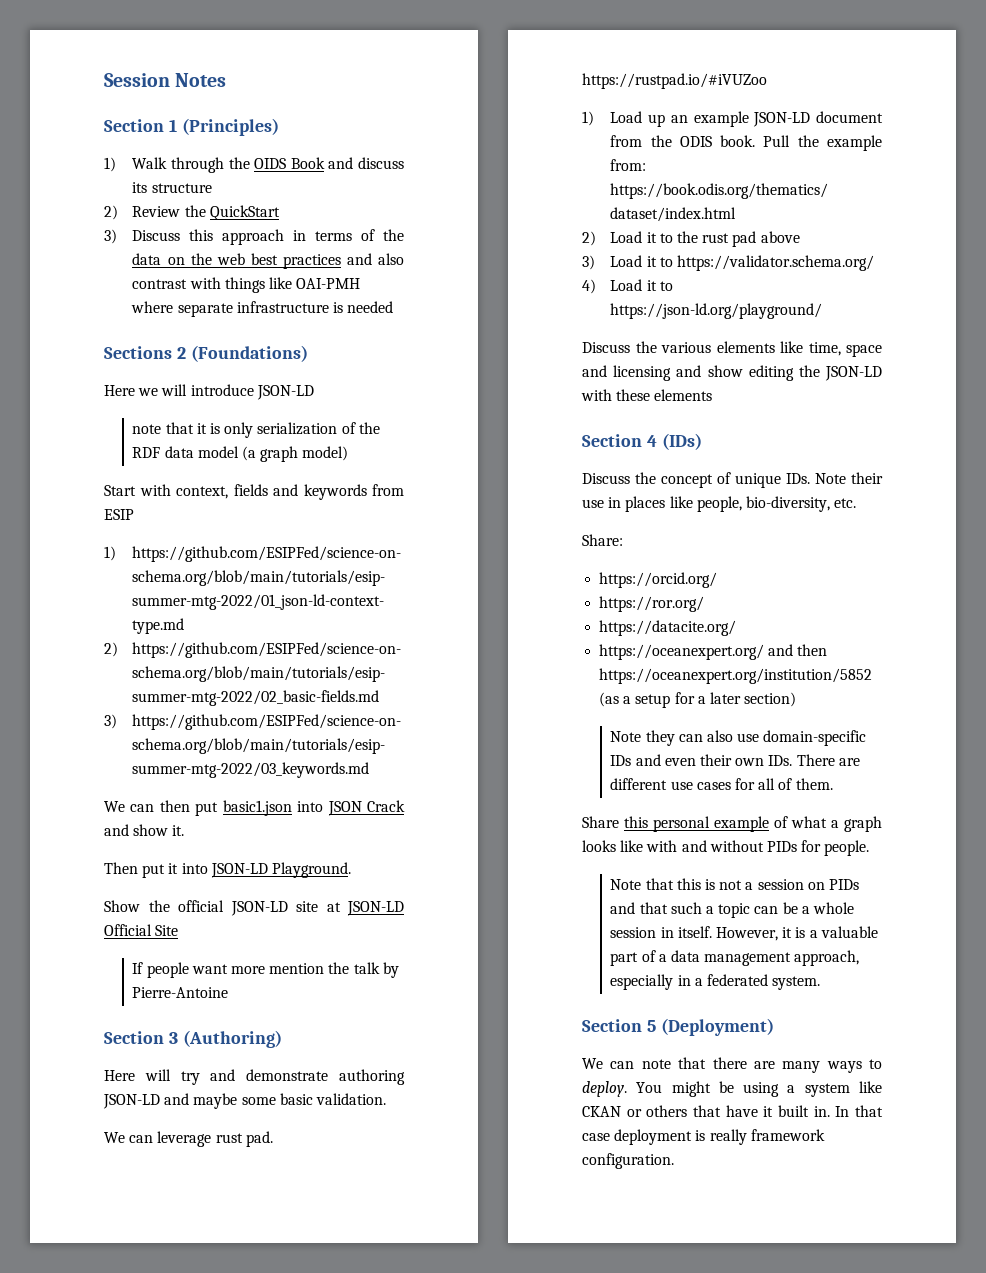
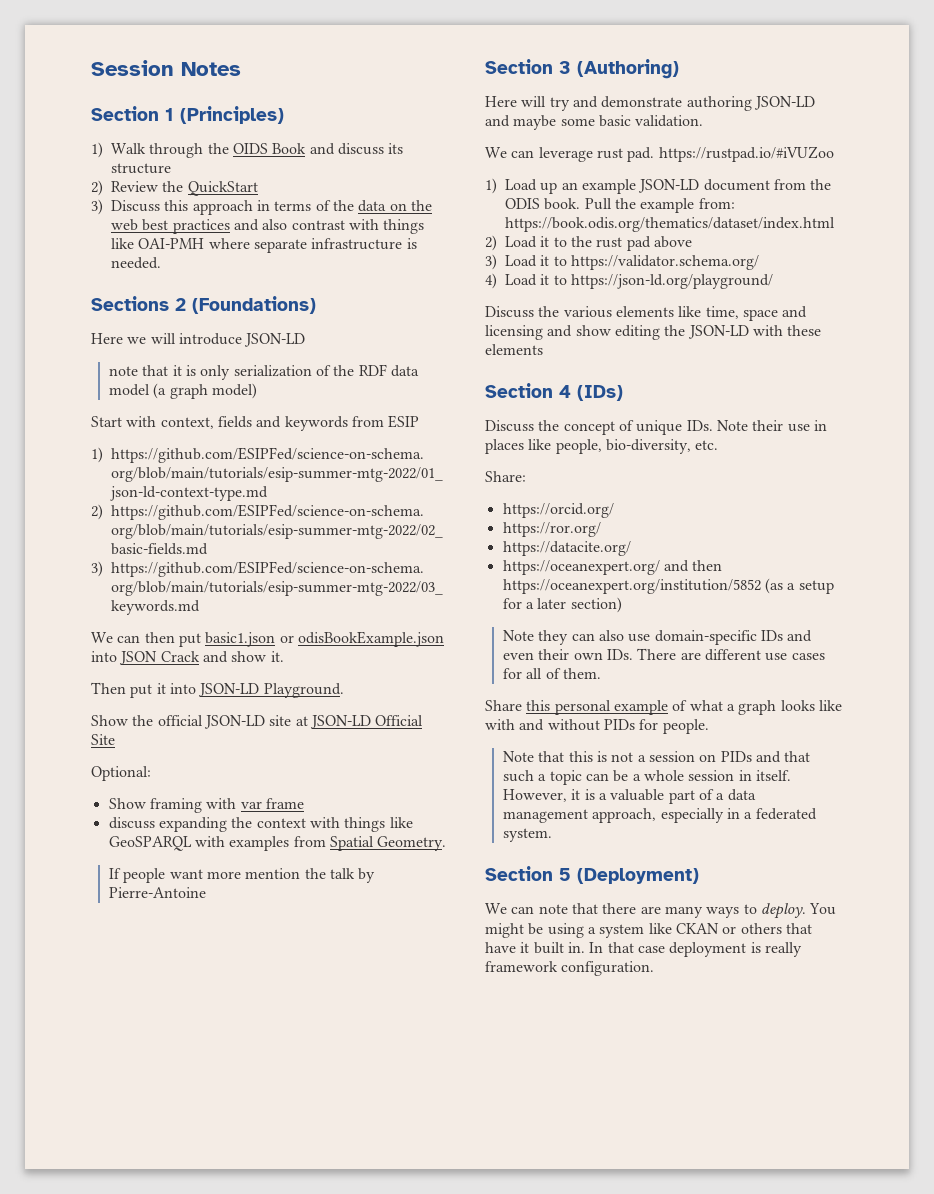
- 3) Discuss this approach in terms of the data on the web best practices and also contrast with things like OAI-PMH where separate infrastructure is needed
+ 3) Discuss this approach in terms of the data on the web best practices and also contrast with things like OAI-PMH where separate infrastructure is needed.
- We can then put basic1.json into JSON Crack and show it.
+ We can then put basic1.json or odisBookExample.json into JSON Crack and show it.
+ Optional:
+ Show framing with var frame
+ discuss expanding the context with things like GeoSPARQL with examples from Spatial Geometry.

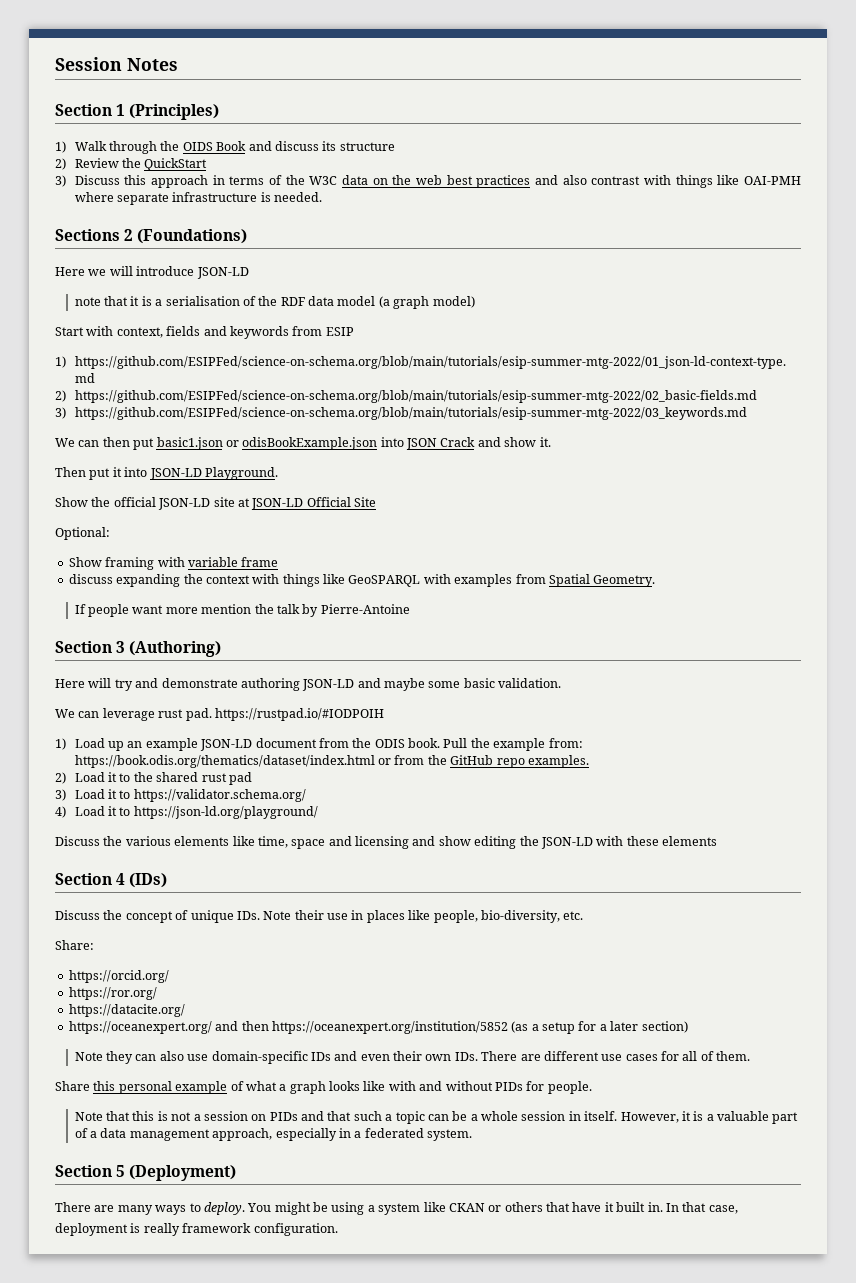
- 3) Discuss this approach in terms of the data on the web best practices and also contrast with things like OAI-PMH where separate infrastructure is needed.
+ 3) Discuss this approach in terms of the W3C data on the web best practices and also contrast with things like OAI-PMH where separate infrastructure is needed.
- note that it is only serialization of the RDF data model (a graph model)
+ note that it is a serialisation of the RDF data model (a graph model)
- Show framing with var frame
+ Show framing with variable frame
- We can leverage rust pad. https://rustpad.io/#iVUZoo
+ We can leverage rust pad. https://rustpad.io/#IODPOIH
- Pull the example from: https://book.odis.org/thematics/dataset/index.html
+ Pull the example from: https://book.odis.org/thematics/dataset/index.html or from the GitHub repo examples.
- 2) Load it to the rust pad above
+ 2) Load it to the shared rust pad
- We can note that there are many ways to deploy.
+ There are many ways to deploy.
- In that case deployment is really framework configuration.
+ In that case,
+ deployment is really framework configuration.

